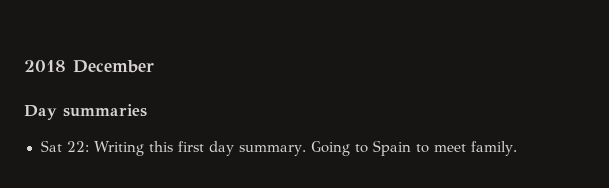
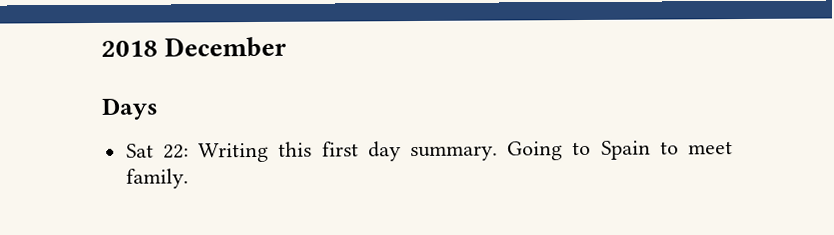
- Day summaries
+ Days

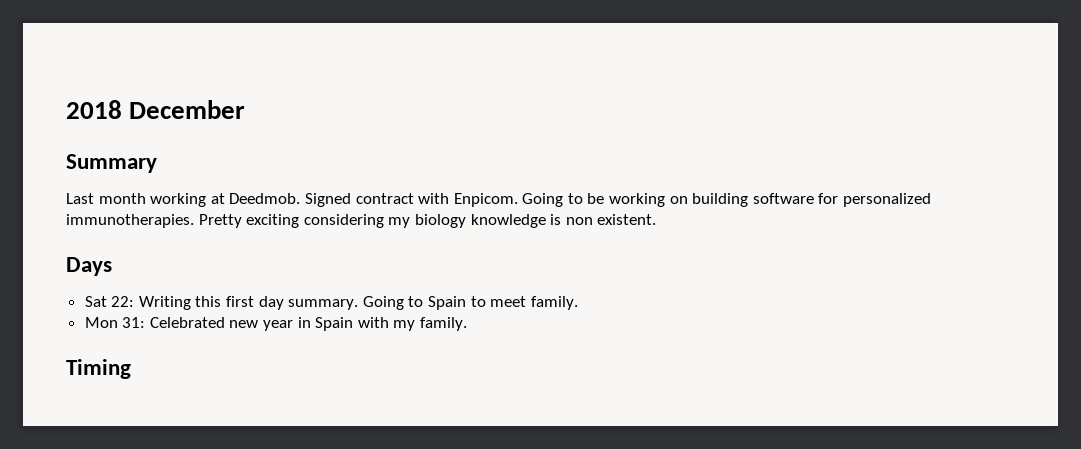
+ Summary
+ Last month working at Deedmob. Signed contract with Enpicom. Going to be working on building software for personalized immunotherapies. Pretty exciting considering my biology knowledge is non existent.
+ Mon 31: Celebrated new year in Spain with my family.
+ Timing

